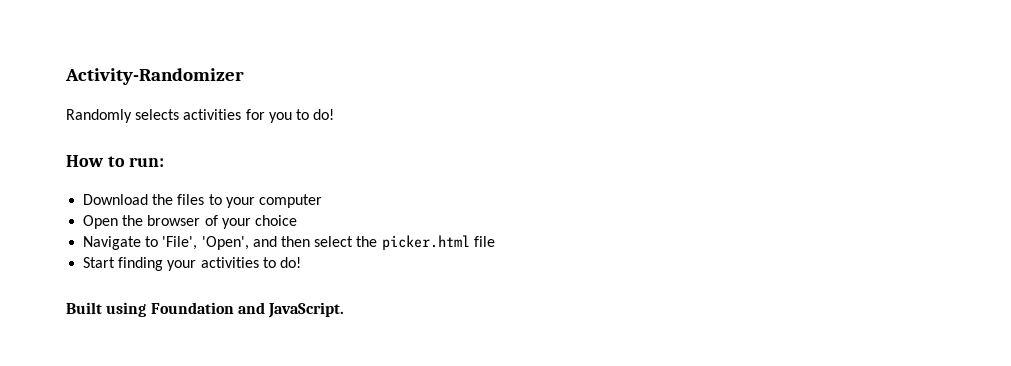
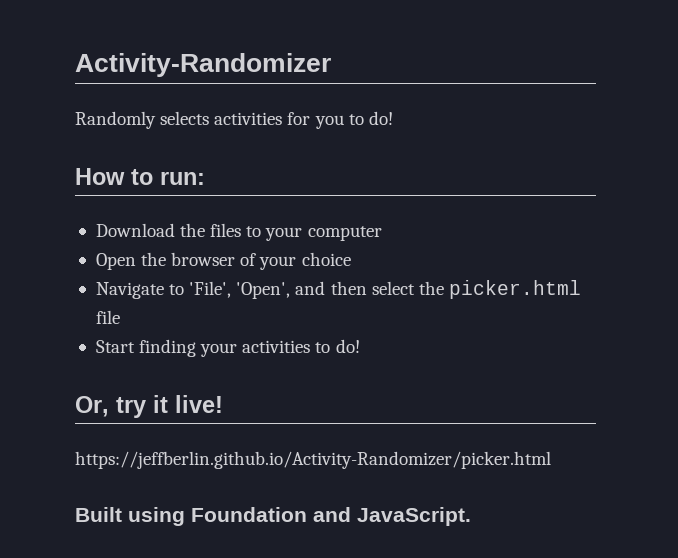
+ Or, try it live!
+ https://jeffberlin.github.io/Activity-Randomizer/picker.html

